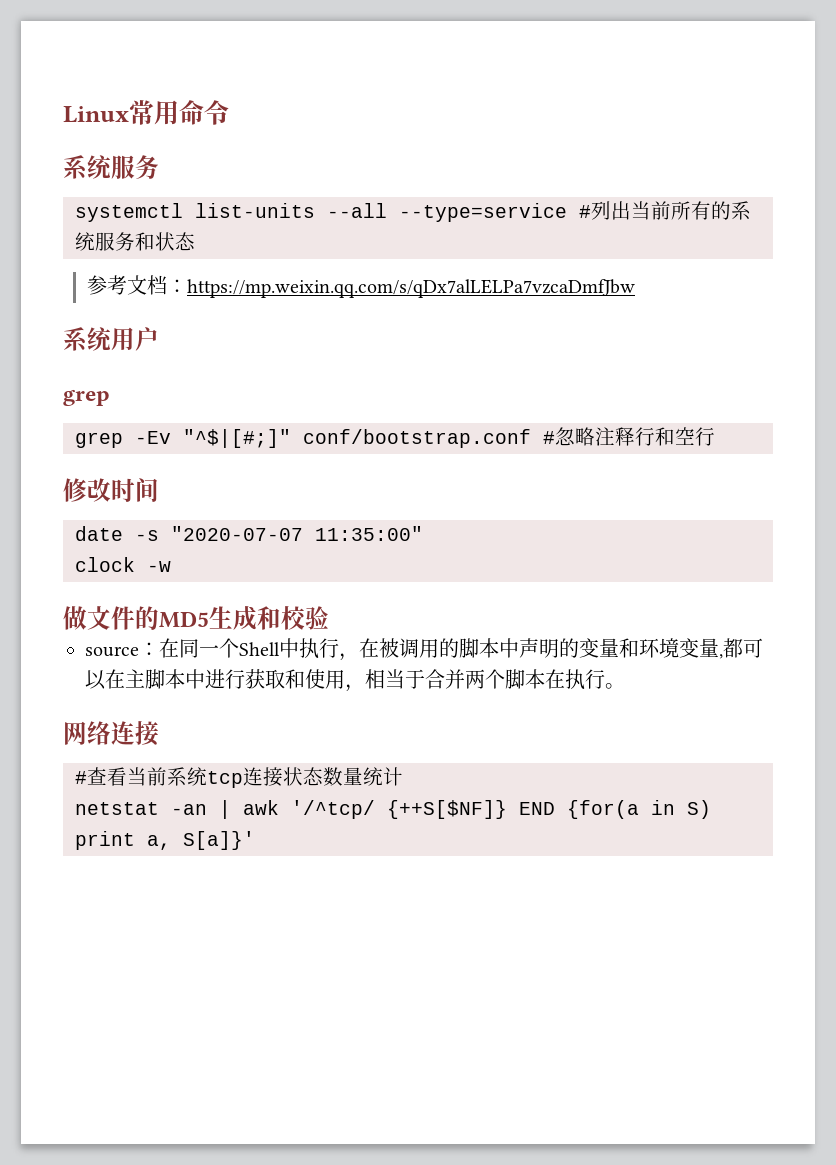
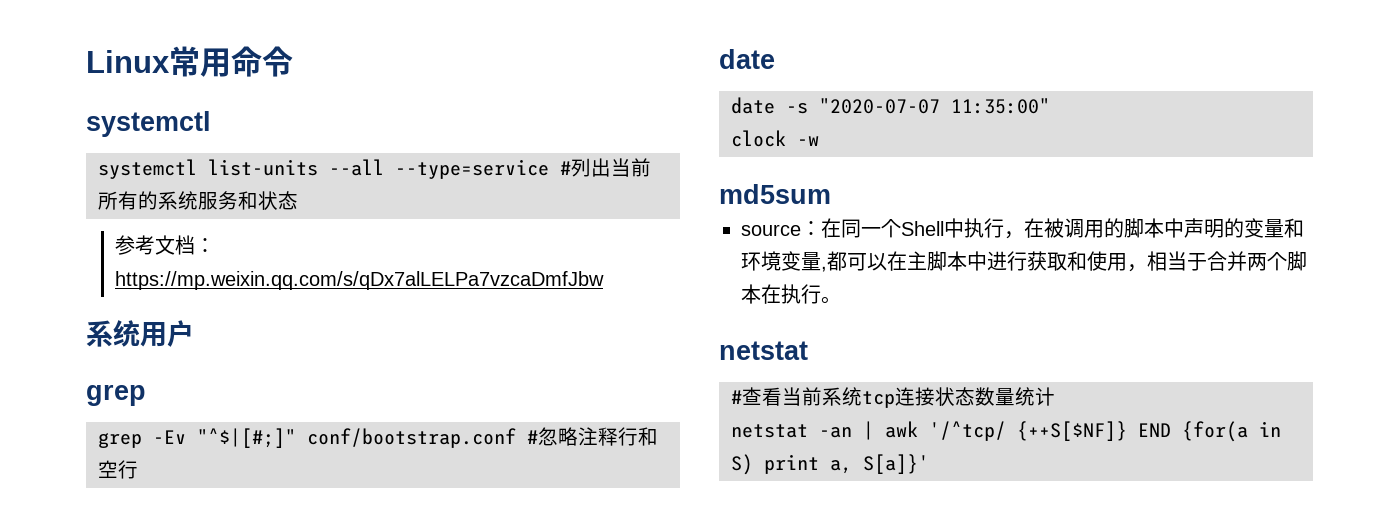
  Linux常用命令
- 系统服务
+ systemctl
  grep -Ev "^$|[#;]" conf/bootstrap.conf #忽略注释行和空行
- 修改时间
+ date
- 做文件的MD5生成和校验
+ md5sum
  source：在同一个Shell中执行，在被调用的脚本中声明的变量和环境变量,都可以在主脚本中进行获取和使用，相当于合并两个脚本在执行。
- 网络连接
+ netstat

